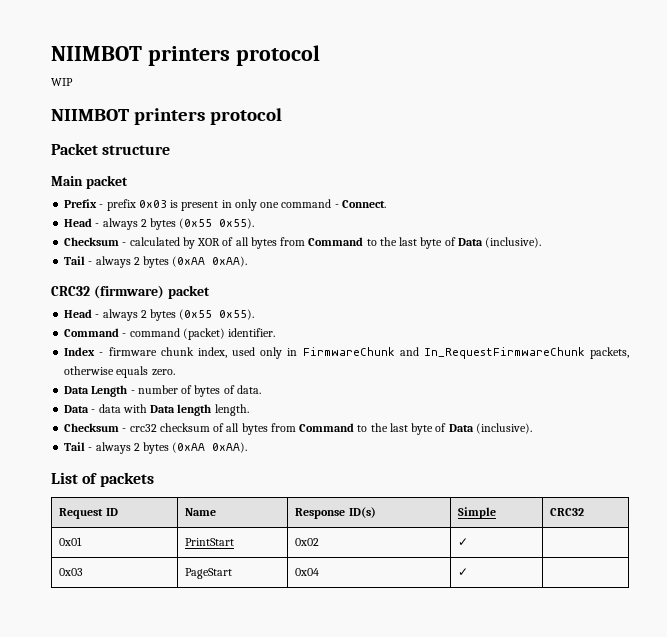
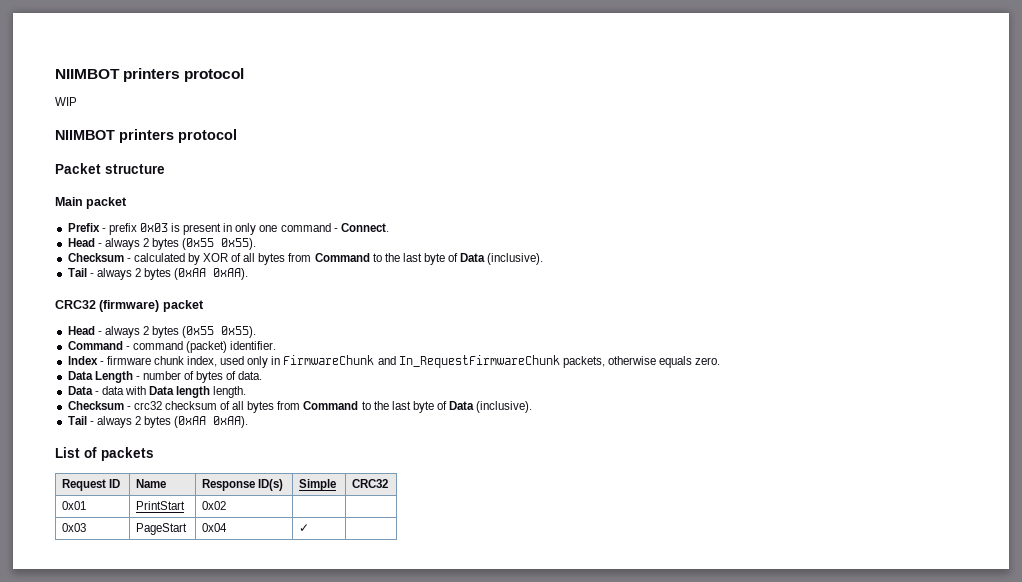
- 0x01 | PrintStart | 0x02 | ✓ |
+ 0x01 | PrintStart | 0x02 | |

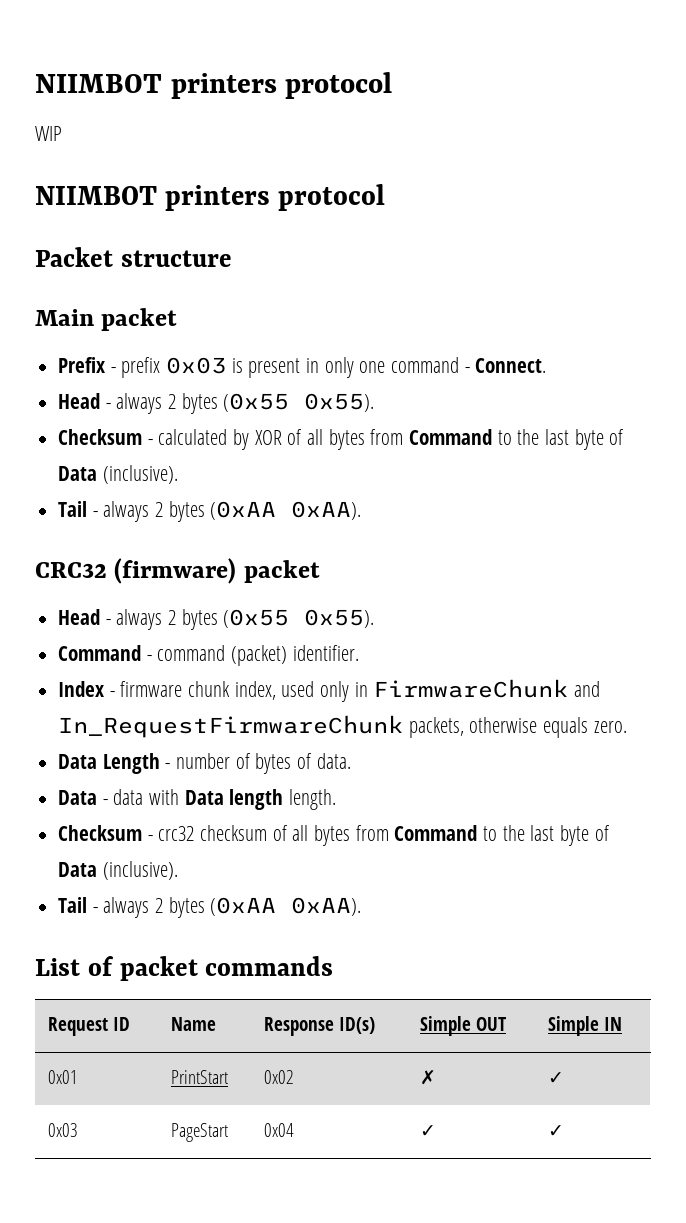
- List of packets
+ List of packet commands
- Request ID | Name | Response ID(s) | Simple | CRC32
+ Request ID | Name | Response ID(s) | Simple OUT | Simple IN
- 0x01 | PrintStart | 0x02 | |
+ 0x01 | PrintStart | 0x02 | ✗ | ✓
- 0x03 | PageStart | 0x04 | ✓ |
+ 0x03 | PageStart | 0x04 | ✓ | ✓

